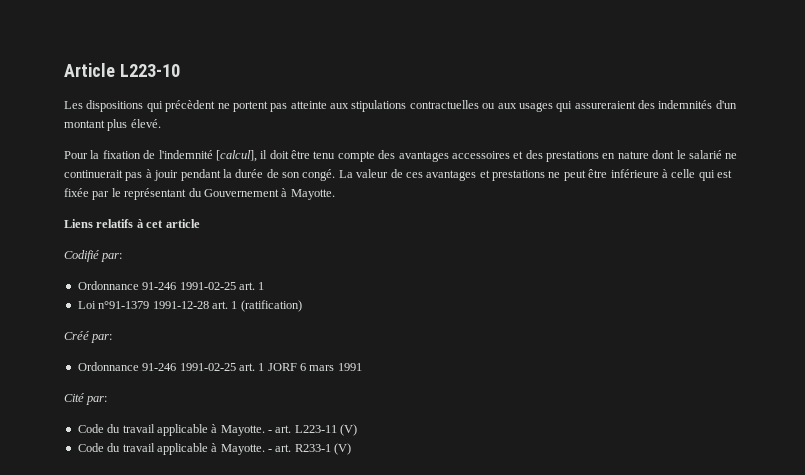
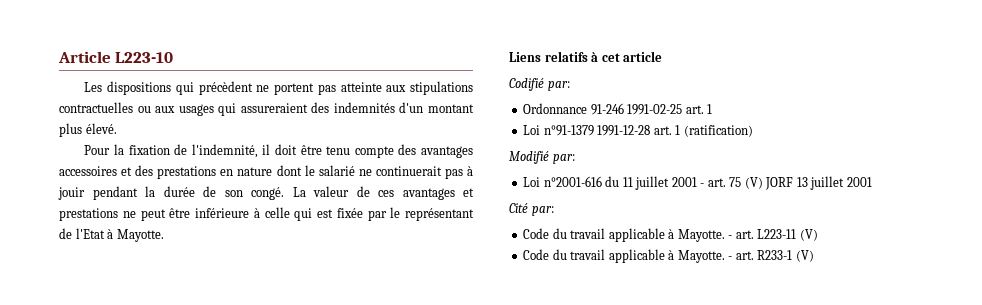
- Pour la fixation de l'indemnité [calcul], il doit être tenu compte des avantages accessoires et des prestations en nature dont le salarié ne continuerait pas à jouir pendant la durée de son congé.
+ Pour la fixation de l'indemnité, il doit être tenu compte des avantages accessoires et des prestations en nature dont le salarié ne continuerait pas à jouir pendant la durée de son congé.
- La valeur de ces avantages et prestations ne peut être inférieure à celle qui est fixée par le représentant du Gouvernement à Mayotte.
+ La valeur de ces avantages et prestations ne peut être inférieure à celle qui est fixée par le représentant de l'Etat à Mayotte.
- Créé par:
- Ordonnance 91-246 1991-02-25 art. 1 JORF 6 mars 1991
+ Modifié par:
+ Loi n°2001-616 du 11 juillet 2001 - art. 75 (V) JORF 13 juillet 2001

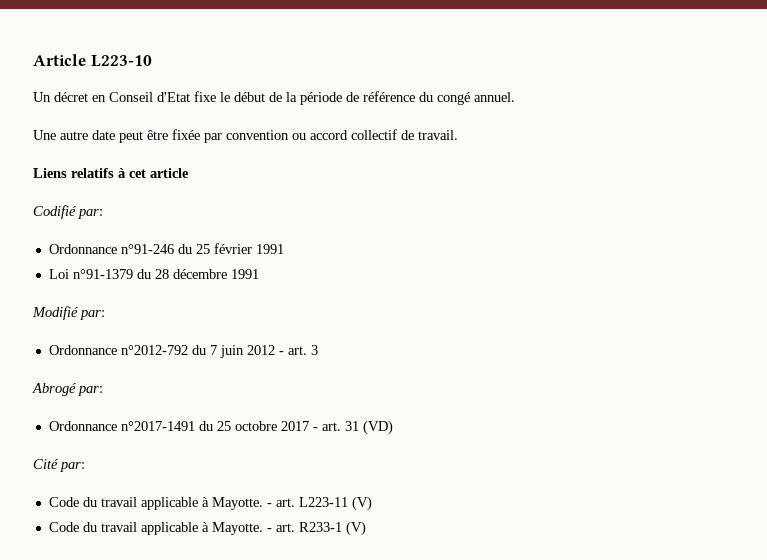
- Les dispositions qui précèdent ne portent pas atteinte aux stipulations contractuelles ou aux usages qui assureraient des indemnités d'un montant plus élevé.
- Pour la fixation de l'indemnité, il doit être tenu compte des avantages accessoires et des prestations en nature dont le salarié ne continuerait pas à jouir pendant la durée de son congé. La valeur de ces avantages et prestations ne peut être inférieure à celle qui est fixée par le représentant de l'Etat à Mayotte.
+ Un décret en Conseil d'Etat fixe le début de la période de référence du congé annuel.
+ Une autre date peut être fixée par convention ou accord collectif de travail.
- Ordonnance 91-246 1991-02-25 art. 1
- Loi n°91-1379 1991-12-28 art. 1 (ratification)
+ Ordonnance n°91-246 du 25 février 1991
+ Loi n°91-1379 du 28 décembre 1991
  Modifié par:
- Loi n°2001-616 du 11 juillet 2001 - art. 75 (V) JORF 13 juillet 2001
+ Ordonnance n°2012-792 du 7 juin 2012 - art. 3
+ Abrogé par:
+ Ordonnance n°2017-1491 du 25 octobre 2017 - art. 31 (VD)

